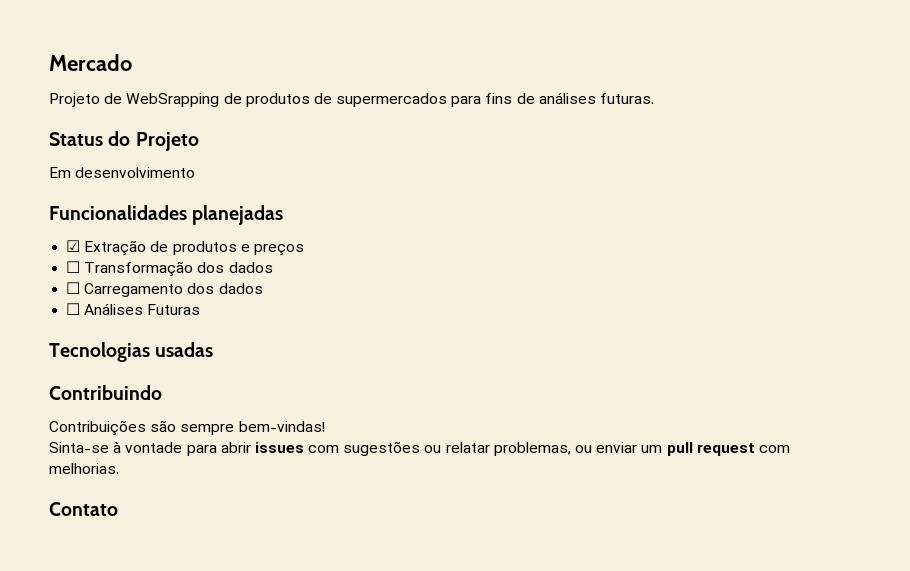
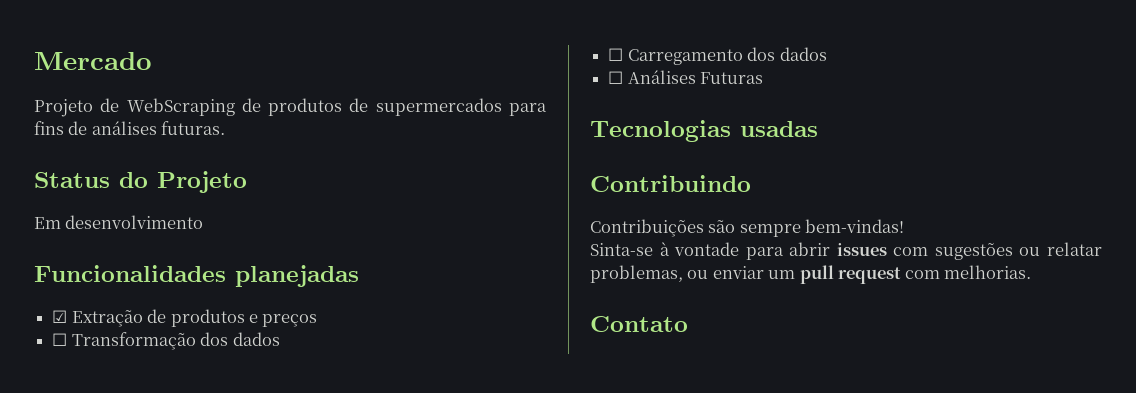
- Projeto de WebSrapping de produtos de supermercados para fins de análises futuras.
+ Projeto de WebScraping de produtos de supermercados para fins de análises futuras.

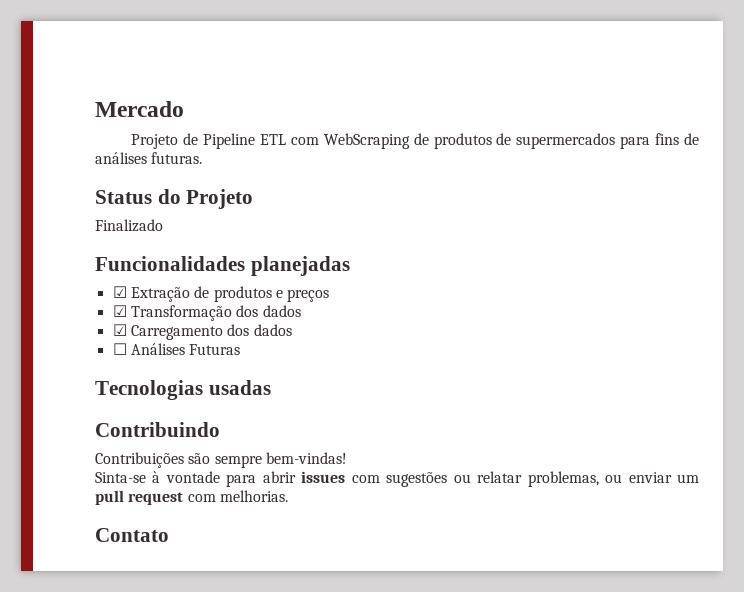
- Projeto de WebScraping de produtos de supermercados para fins de análises futuras.
+ Projeto de Pipeline ETL com WebScraping de produtos de supermercados para fins de análises futuras.
- Em desenvolvimento
+ Finalizado
- ☐ Transformação dos dados
+ ☑ Transformação dos dados
- ☐ Carregamento dos dados
+ ☑ Carregamento dos dados

